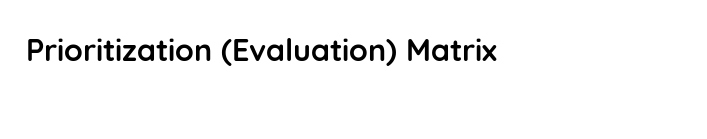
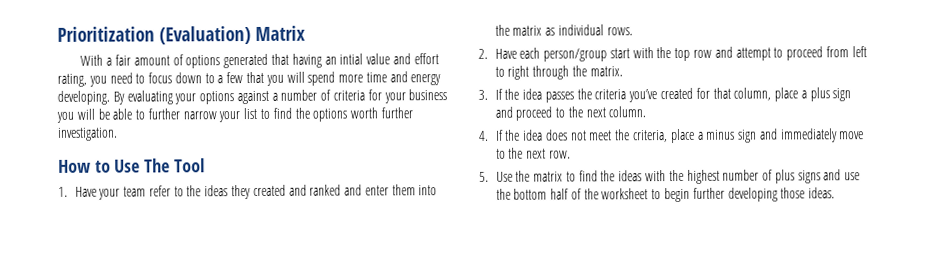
+ With a fair amount of options generated that having an intial value and effort rating, you need to focus down to a few that you will spend more time and energy developing. By evaluating your options against a number of criteria for your business you will be able to further narrow your list to find the options worth further investigation.
+ How to Use The Tool
+ 1. Have your team refer to the ideas they created and ranked and enter them into the matrix as individual rows.
+ 2. Have each person/group start with the top row and attempt to proceed from left to right through the matrix.
+ 3. If the idea passes the criteria you’ve created for that column, place a plus sign and proceed to the next column.
+ 4. If the idea does not meet the criteria, place a minus sign and immediately move to the next row.
+ 5. Use the matrix to find the ideas with the highest number of plus signs and use the bottom half of the worksheet to begin further developing those ideas.

